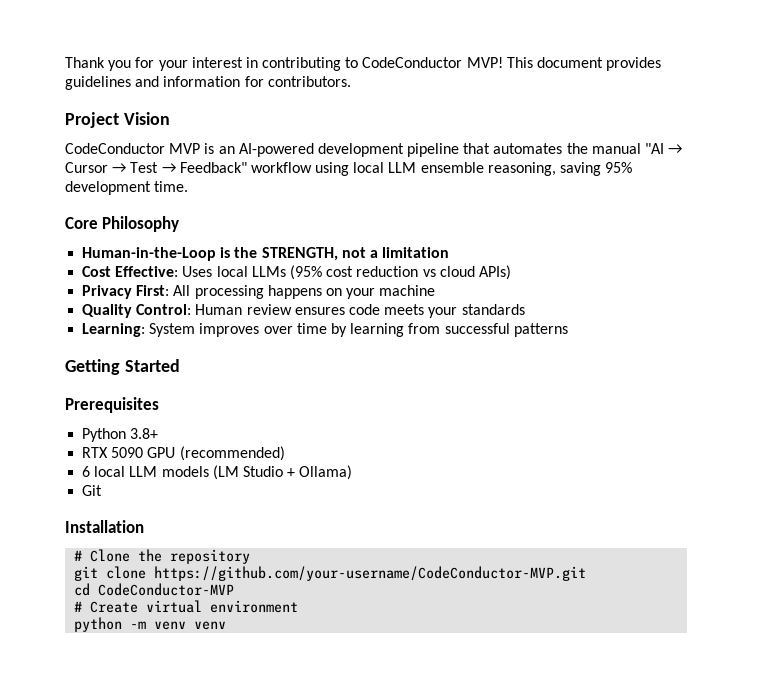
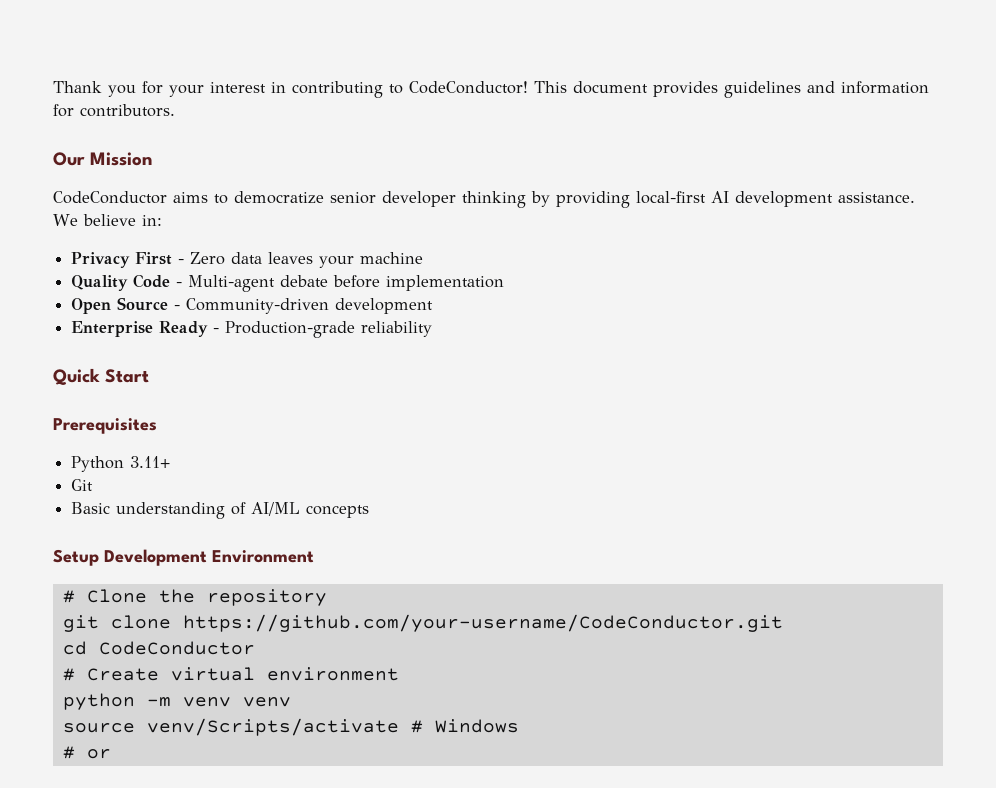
- Thank you for your interest in contributing to CodeConductor MVP!
+ Thank you for your interest in contributing to CodeConductor!
- Project Vision
- CodeConductor MVP is an AI-powered development pipeline that automates the manual "AI → Cursor → Test → Feedback" workflow using local LLM ensemble reasoning, saving 95% development time.
- Core Philosophy
- Human-in-the-Loop is the STRENGTH, not a limitation
- Cost Effective: Uses local LLMs (95% cost reduction vs cloud APIs)
- Privacy First: All processing happens on your machine
- Quality Control: Human review ensures code meets your standards
- Learning: System improves over time by learning from successful patterns
- Getting Started
+ Our Mission
+ CodeConductor aims to democratize senior developer thinking by providing local-first AI development assistance. We believe in:
+ Privacy First - Zero data leaves your machine
+ Quality Code - Multi-agent debate before implementation
+ Open Source - Community-driven development
+ Enterprise Ready - Production-grade reliability
+ Quick Start
  Prerequisites
- Python 3.8+
- RTX 5090 GPU (recommended)
- 6 local LLM models (LM Studio + Ollama)
+ Python 3.11+
  Git
- Installation
+ Basic understanding of AI/ML concepts
+ Setup Development Environment
- git clone https://github.com/your-username/CodeConductor-MVP.git
+ git clone https://github.com/your-username/CodeConductor.git
- cd CodeConductor-MVP
+ cd CodeConductor
+ source venv/Scripts/activate # Windows
+ # or

